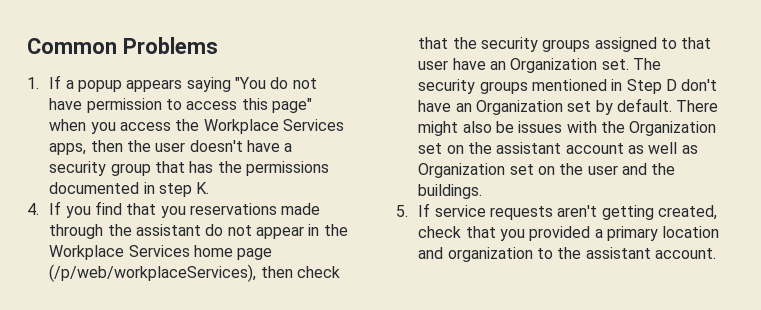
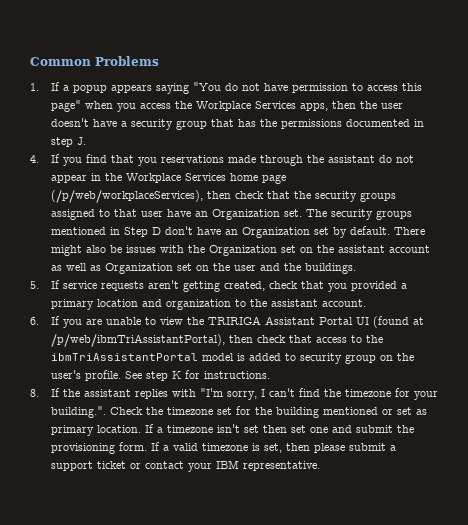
- 1. If a popup appears saying "You do not have permission to access this page" when you access the Workplace Services apps, then the user doesn't have a security group that has the permissions documented in step K.
+ 1. If a popup appears saying "You do not have permission to access this page" when you access the Workplace Services apps, then the user doesn't have a security group that has the permissions documented in step J.
+ 6. If you are unable to view the TRIRIGA Assistant Portal UI (found at /p/web/ibmTriAssistantPortal), then check that access to the ibmTriAssistantPortal model is added to security group on the user's profile. See step K for instructions.
+ 8. If the assistant replies with "I'm sorry, I can't find the timezone for your building.". Check the timezone set for the building mentioned or set as primary location. If a timezone isn't set then set one and submit the provisioning form. If a valid timezone is set, then please submit a support ticket or contact your IBM representative.

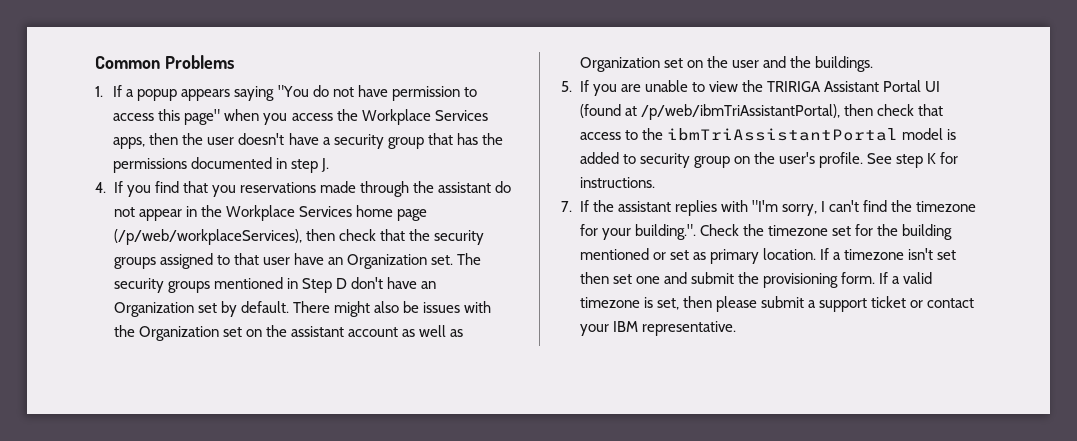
- 5. If service requests aren't getting created, check that you provided a primary location and organization to the assistant account.
- 6. If you are unable to view the TRIRIGA Assistant Portal UI (found at /p/web/ibmTriAssistantPortal), then check that access to the ibmTriAssistantPortal model is added to security group on the user's profile.
+ 5. If you are unable to view the TRIRIGA Assistant Portal UI (found at /p/web/ibmTriAssistantPortal), then check that access to the ibmTriAssistantPortal model is added to security group on the user's profile.
- 8. If the assistant replies with "I'm sorry, I can't find the timezone for your building.". Check the timezone set for the building mentioned or set as primary location.
+ 7. If the assistant replies with "I'm sorry, I can't find the timezone for your building.". Check the timezone set for the building mentioned or set as primary location.

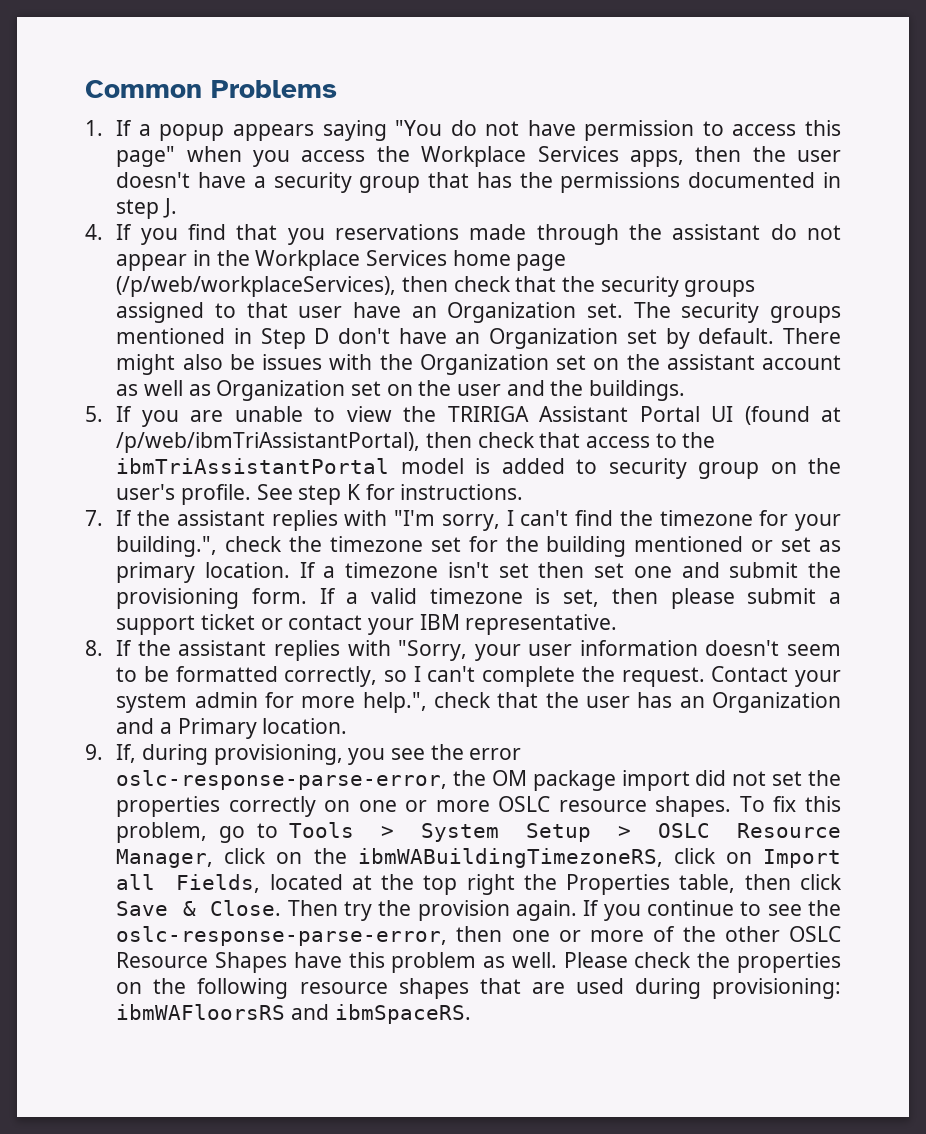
- 7. If the assistant replies with "I'm sorry, I can't find the timezone for your building.". Check the timezone set for the building mentioned or set as primary location.
+ 7. If the assistant replies with "I'm sorry, I can't find the timezone for your building.", check the timezone set for the building mentioned or set as primary location.
+ 8. If the assistant replies with "Sorry, your user information doesn't seem to be formatted correctly, so I can't complete the request. Contact your system admin for more help.", check that the user has an Organization and a Primary location.
+ 9. If, during provisioning, you see the error oslc-response-parse-error, the OM package import did not set the properties correctly on one or more OSLC resource shapes. To fix this problem, go to Tools > System Setup > OSLC Resource Manager, click on the ibmWABuildingTimezoneRS, click on Import all Fields, located at the top right the Properties table, then click Save & Close. Then try the provision again. If you continue to see the oslc-response-parse-error, then one or more of the other OSLC Resource Shapes have this problem as well. Please check the properties on the following resource shapes that are used during provisioning: ibmWAFloorsRS and ibmSpaceRS.

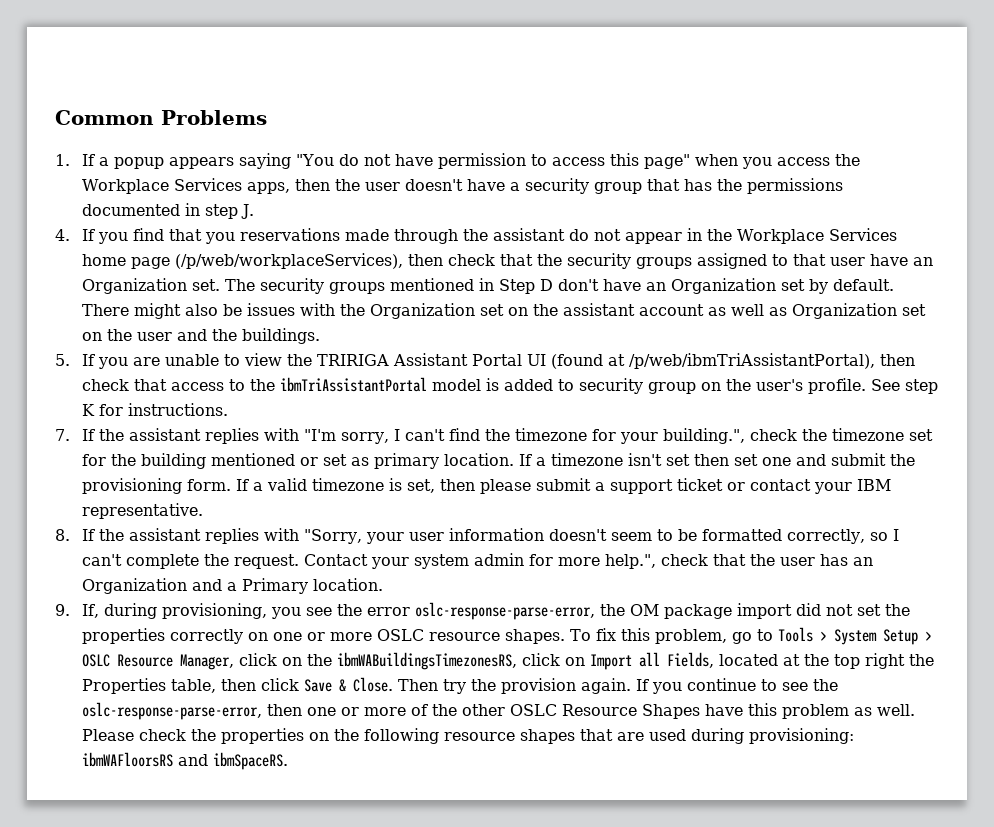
- To fix this problem, go to Tools > System Setup > OSLC Resource Manager, click on the ibmWABuildingTimezoneRS, click on Import all Fields, located at the top right the Properties table, then click Save & Close.
+ To fix this problem, go to Tools > System Setup > OSLC Resource Manager, click on the ibmWABuildingsTimezonesRS, click on Import all Fields, located at the top right the Properties table, then click Save & Close.

